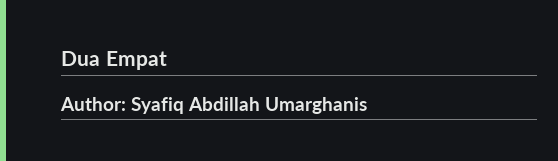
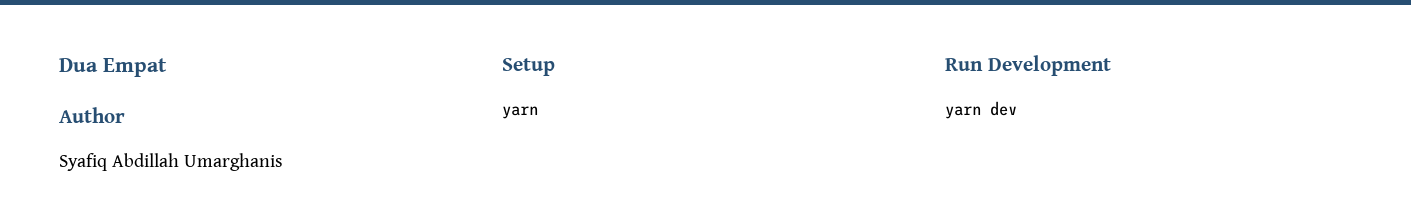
- Author: Syafiq Abdillah Umarghanis
+ Author
+ Syafiq Abdillah Umarghanis
+ Setup
+ yarn
+ Run Development
+ yarn dev

